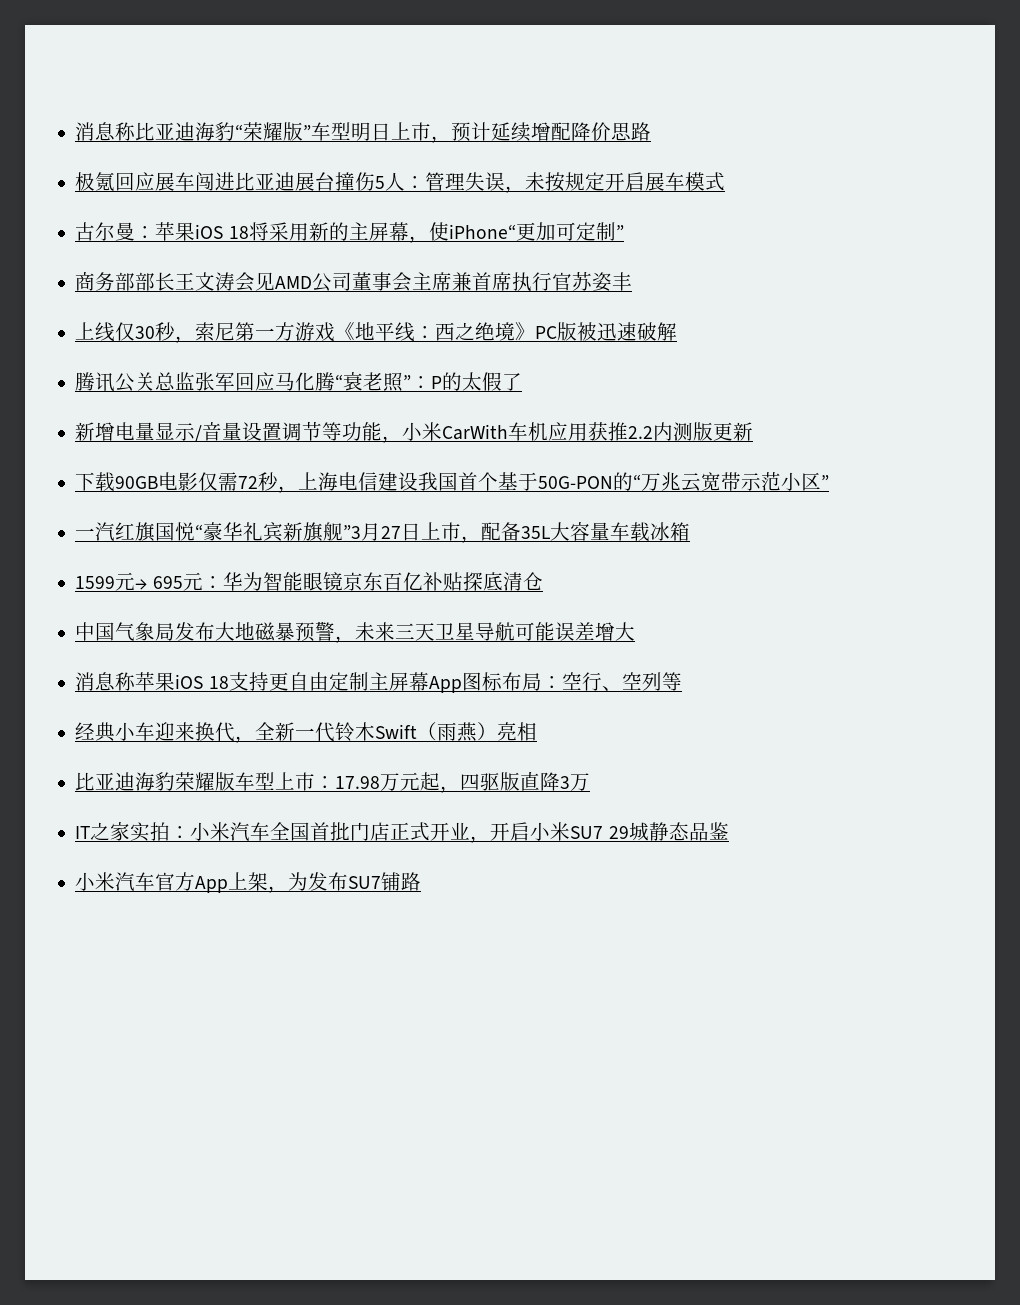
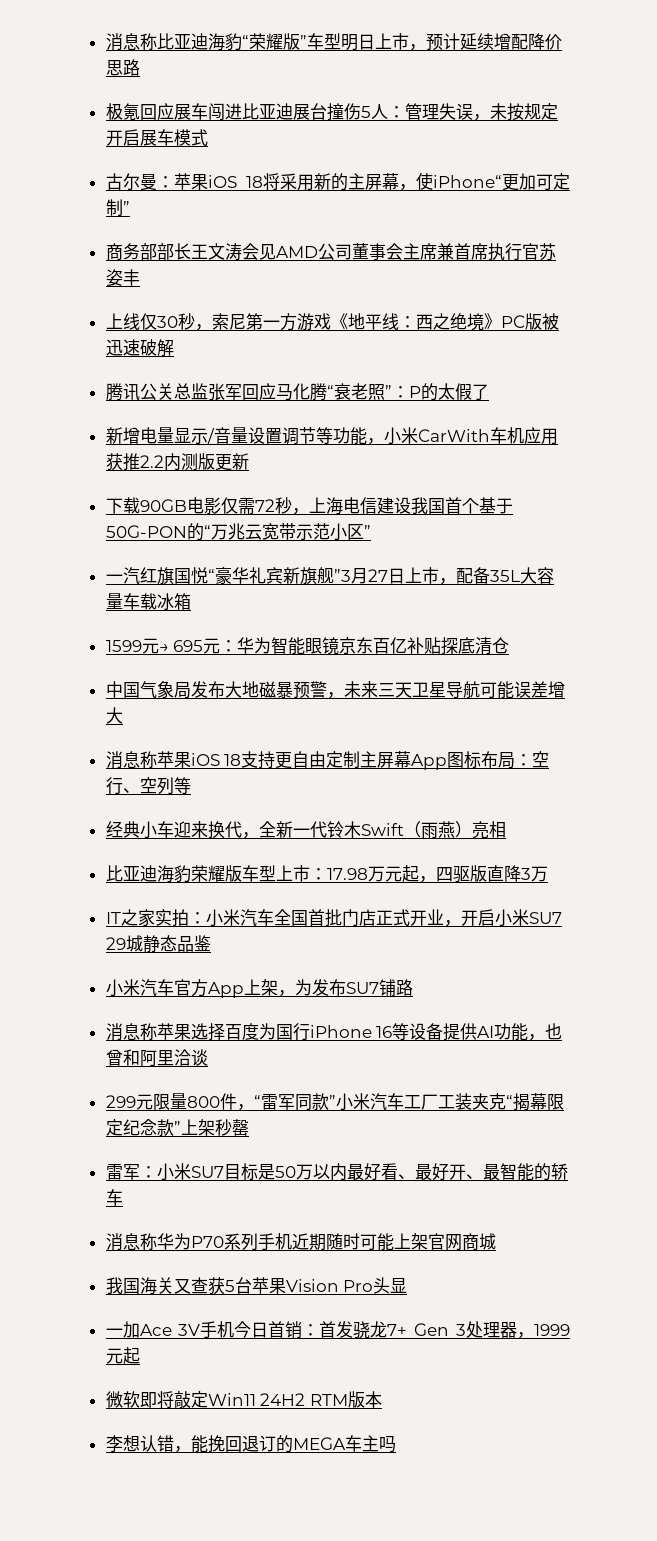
+ 消息称苹果选择百度为国行iPhone 16等设备提供AI功能，也曾和阿里洽谈
+ 299元限量800件，“雷军同款”小米汽车工厂工装夹克“揭幕限定纪念款”上架秒罄
+ 雷军：小米SU7目标是50万以内最好看、最好开、最智能的轿车
+ 消息称华为P70系列手机近期随时可能上架官网商城
+ 我国海关又查获5台苹果Vision Pro头显
+ 一加Ace 3V手机今日首销：首发骁龙7+ Gen 3处理器，1999元起
+ 微软即将敲定Win11 24H2 RTM版本
+ 李想认错，能挽回退订的MEGA车主吗

